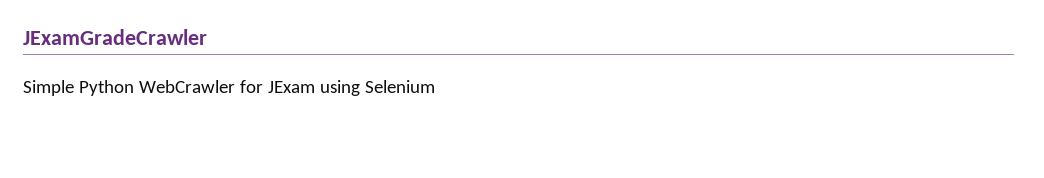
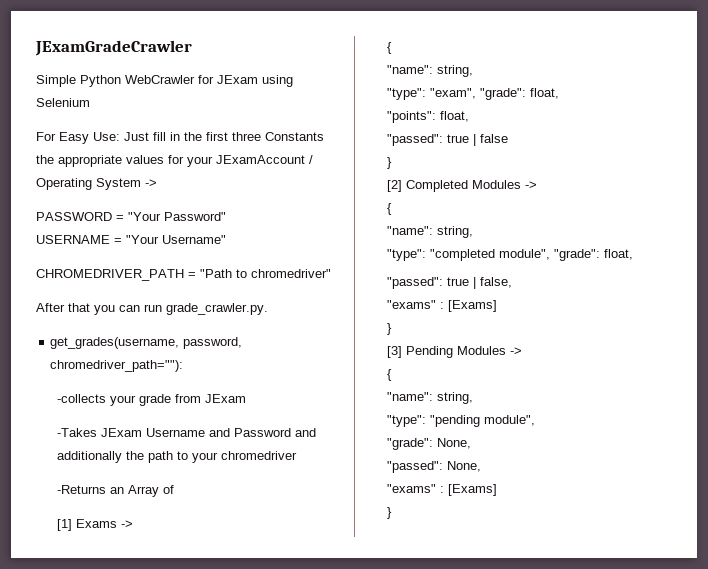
+ For Easy Use: Just fill in the first three Constants the appropriate values for your JExamAccount / Operating System ->
+ PASSWORD = "Your Password"
+ USERNAME = "Your Username"
+ CHROMEDRIVER_PATH = "Path to chromedriver"
+ After that you can run grade_crawler.py.
+ get_grades(username, password, chromedriver_path=""):
+ -collects your grade from JExam
+ -Takes JExam Username and Password and additionally the path to your chromedriver
+ -Returns an Array of
+ [1] Exams ->
+ {
+ "name": string,
+ "type": "exam", "grade": float,
+ "points": float,
+ "passed": true | false
+ }
+ [2] Completed Modules ->
+ {
+ "name": string,
+ "type": "completed module", "grade": float,
+ "passed": true | false,
+ "exams" : [Exams]
+ }
+ [3] Pending Modules ->
+ {
+ "name": string,
+ "type": "pending module",
+ "grade": None,
+ "passed": None,
+ "exams" : [Exams]
+ }

